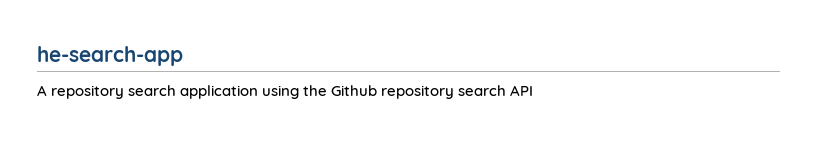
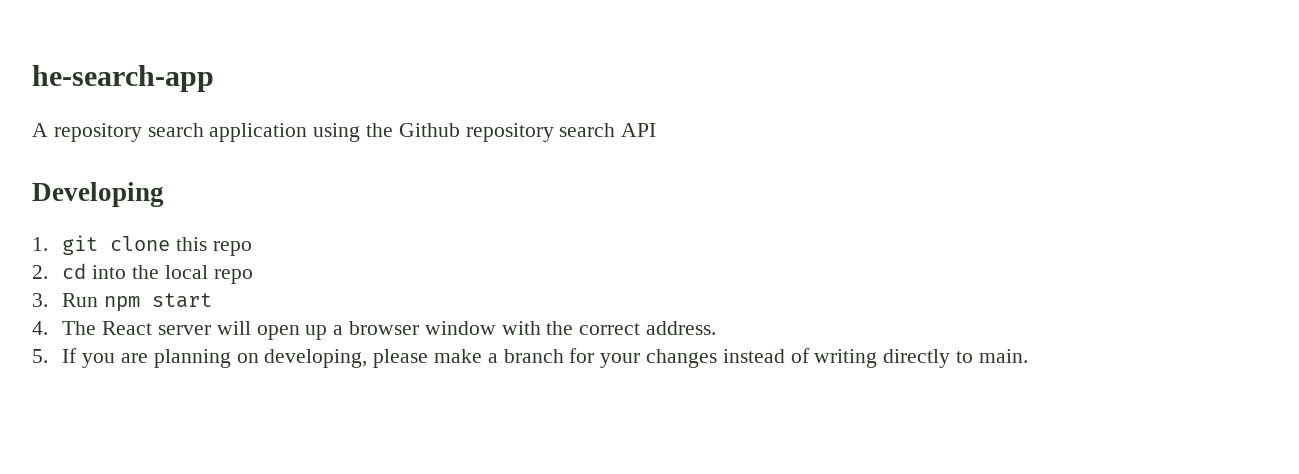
+ Developing
+ 1. git clone this repo
+ 2. cd into the local repo
+ 3. Run npm start
+ 4. The React server will open up a browser window with the correct address.
+ 5. If you are planning on developing, please make a branch for your changes instead of writing directly to main.

